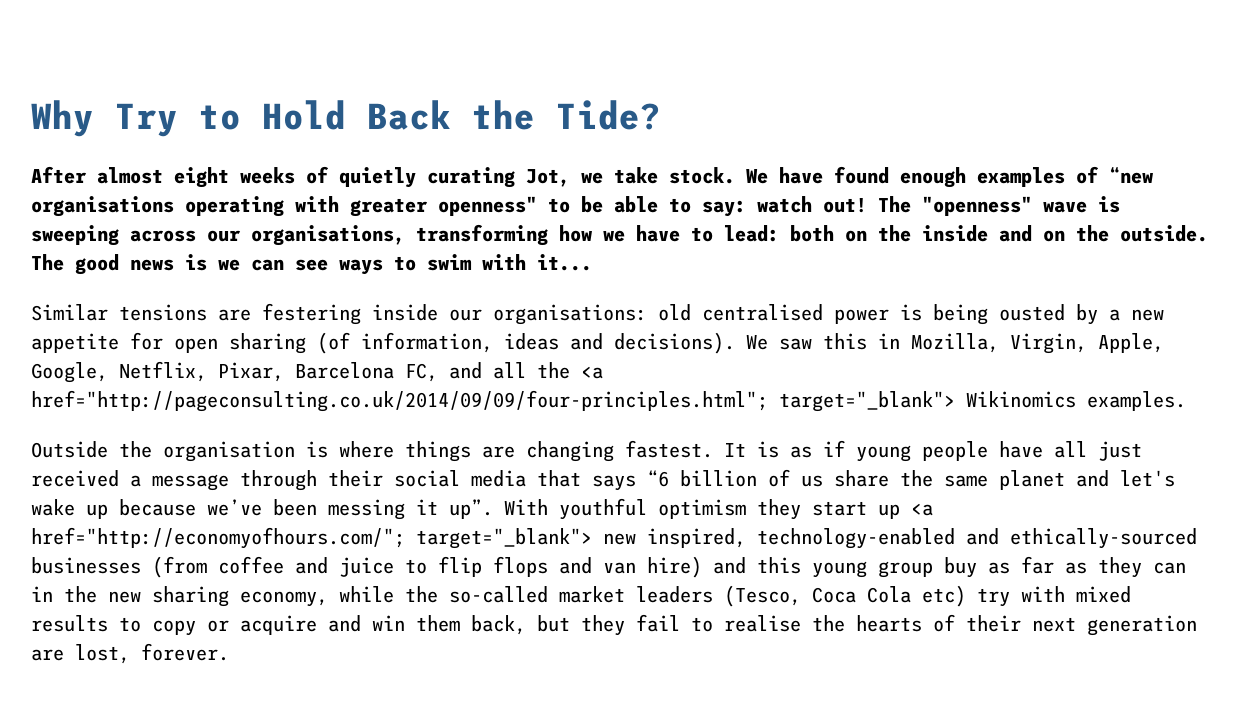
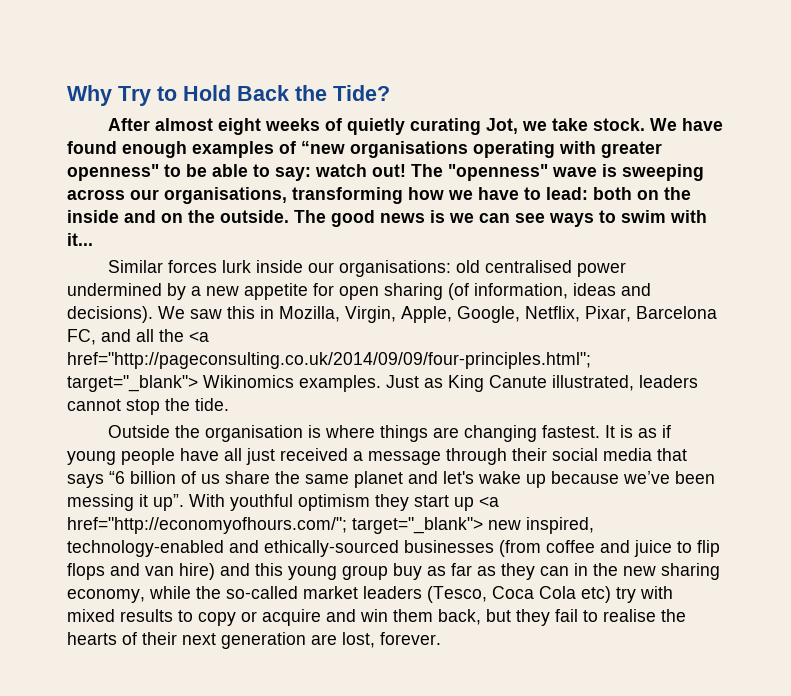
- Similar tensions are festering inside our organisations: old centralised power is being ousted by a new appetite for open sharing (of information, ideas and decisions).
+ Similar forces lurk inside our organisations: old centralised power undermined by a new appetite for open sharing (of information, ideas and decisions).
+ Just as King Canute illustrated, leaders cannot stop the tide.

